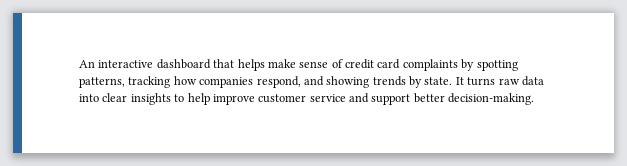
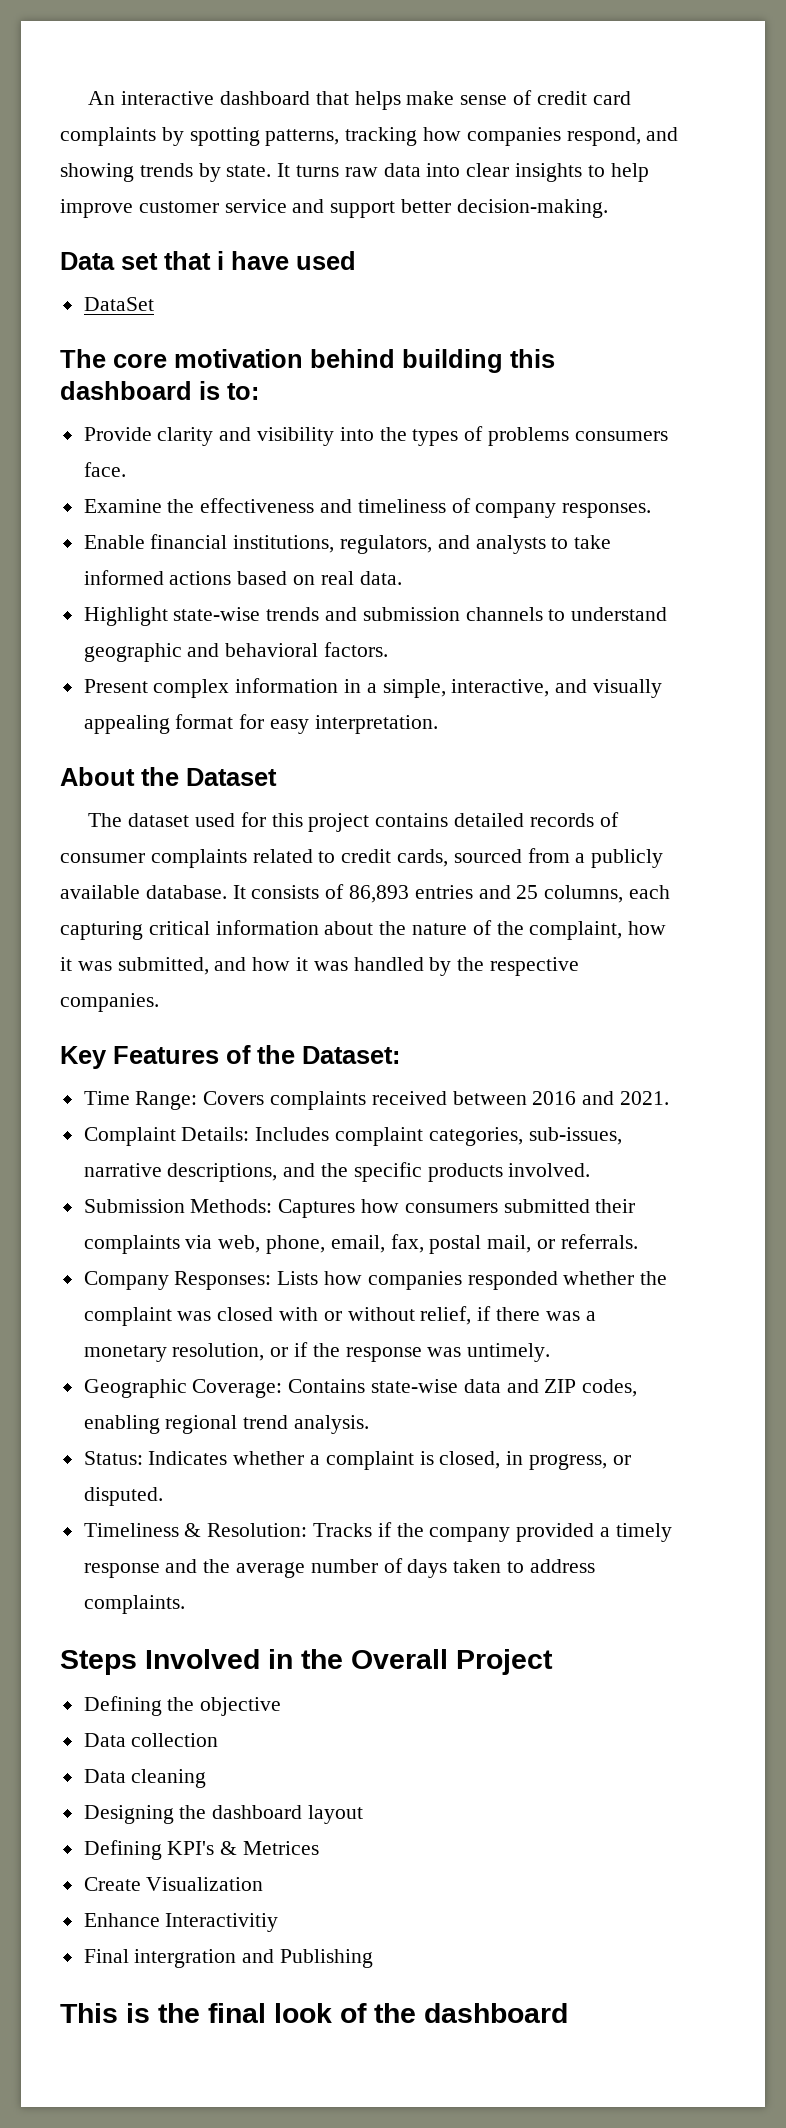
+ Data set that i have used
+ DataSet
+ The core motivation behind building this dashboard is to:
+ Provide clarity and visibility into the types of problems consumers face.
+ Examine the effectiveness and timeliness of company responses.
+ Enable financial institutions, regulators, and analysts to take informed actions based on real data.
+ Highlight state-wise trends and submission channels to understand geographic and behavioral factors.
+ Present complex information in a simple, interactive, and visually appealing format for easy interpretation.
+ About the Dataset
+ The dataset used for this project contains detailed records of consumer complaints related to credit cards, sourced from a publicly available database. It consists of 86,893 entries and 25 columns, each capturing critical information about the nature of the complaint, how it was submitted, and how it was handled by the respective companies.
+ Key Features of the Dataset:
+ Time Range: Covers complaints received between 2016 and 2021.
+ Complaint Details: Includes complaint categories, sub-issues, narrative descriptions, and the specific products involved.
+ Submission Methods: Captures how consumers submitted their complaints via web, phone, email, fax, postal mail, or referrals.
+ Company Responses: Lists how companies responded whether the complaint was closed with or without relief, if there was a monetary resolution, or if the response was untimely.
+ Geographic Coverage: Contains state-wise data and ZIP codes, enabling regional trend analysis.
+ Status: Indicates whether a complaint is closed, in progress, or disputed.
+ Timeliness & Resolution: Tracks if the company provided a timely response and the average number of days taken to address complaints.
+ Steps Involved in the Overall Project
+ Defining the objective
+ Data collection
+ Data cleaning
+ Designing the dashboard layout
+ Defining KPI's & Metrices
+ Create Visualization
+ Enhance Interactivitiy
+ Final intergration and Publishing
+ This is the final look of the dashboard

